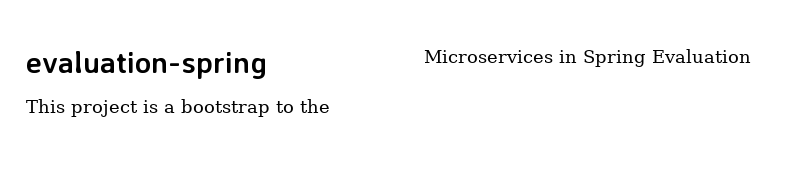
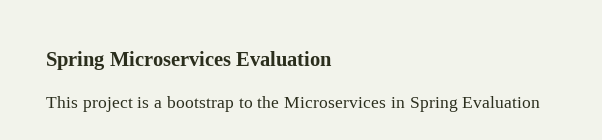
- evaluation-spring
+ Spring Microservices Evaluation

